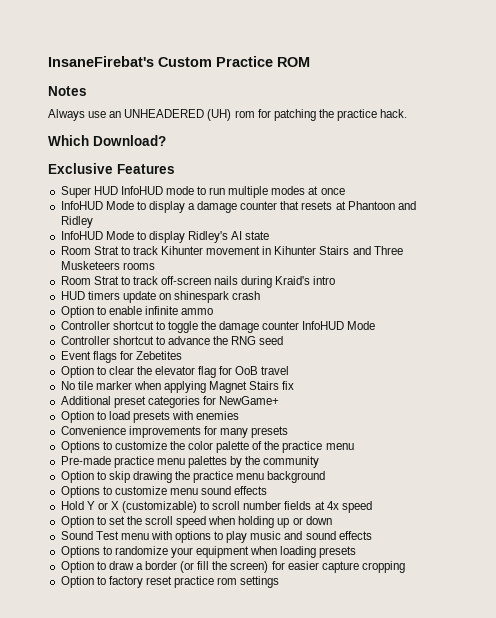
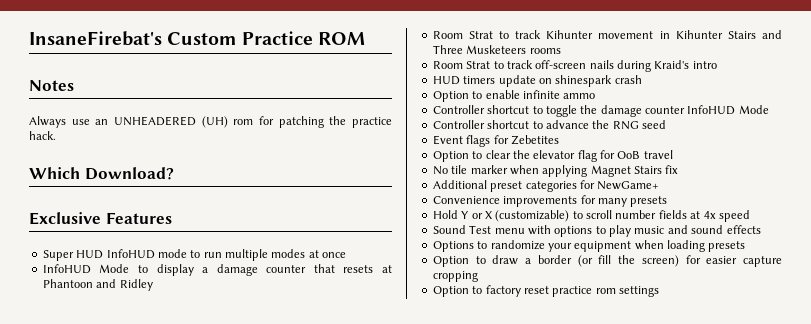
- InfoHUD Mode to display Ridley's AI state
- Option to load presets with enemies
- Options to customize the color palette of the practice menu
- Pre-made practice menu palettes by the community
- Option to skip drawing the practice menu background
- Options to customize menu sound effects
- Option to set the scroll speed when holding up or down

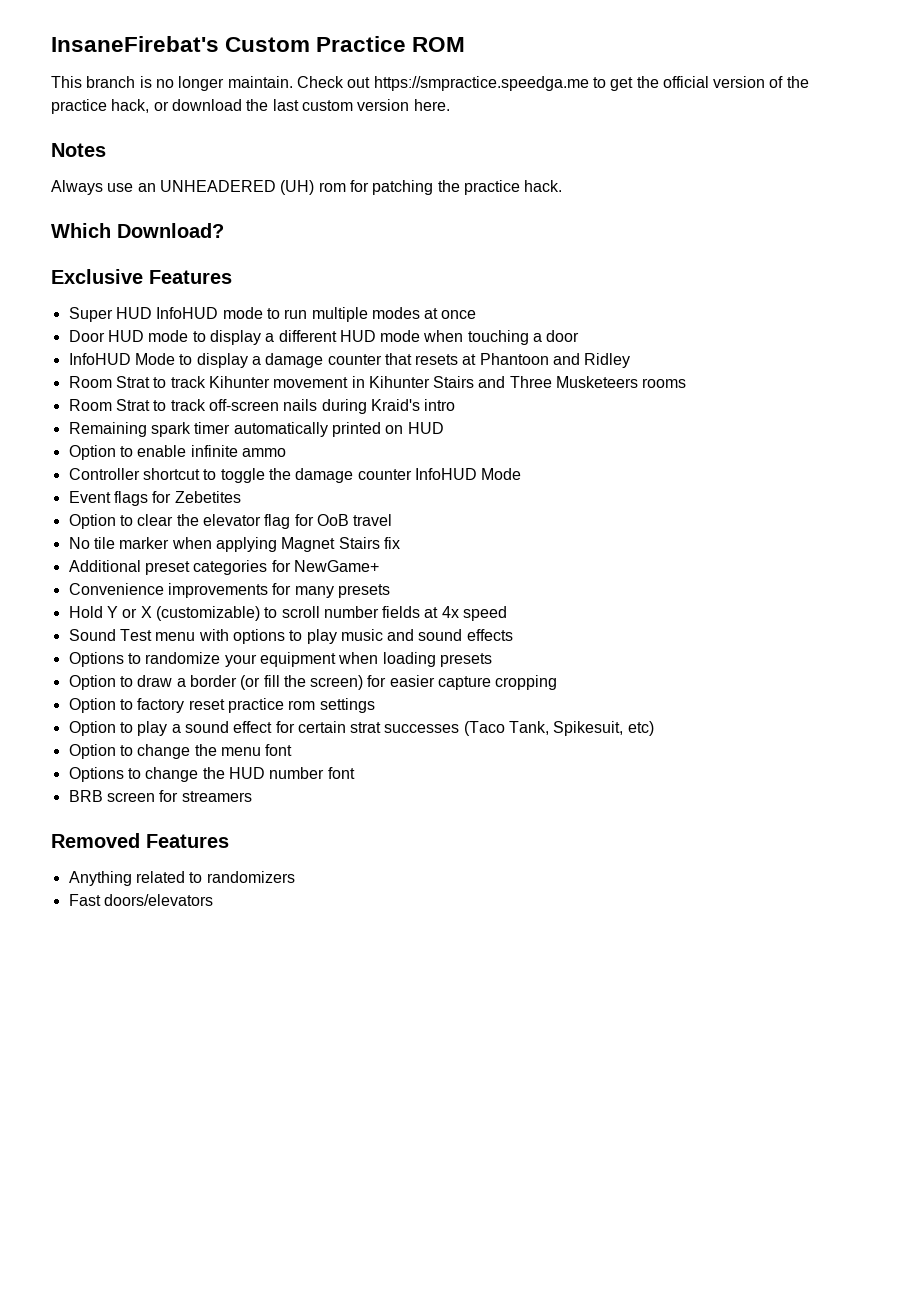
+ This branch is no longer maintain. Check out https://smpractice.speedga.me to get the official version of the practice hack, or download the last custom version here.
+ Door HUD mode to display a different HUD mode when touching a door
- HUD timers update on shinespark crash
+ Remaining spark timer automatically printed on HUD
- Controller shortcut to advance the RNG seed
+ Option to play a sound effect for certain strat successes (Taco Tank, Spikesuit, etc)
+ Option to change the menu font
+ Options to change the HUD number font
+ BRB screen for streamers
+ Removed Features
+ Anything related to randomizers
+ Fast doors/elevators

